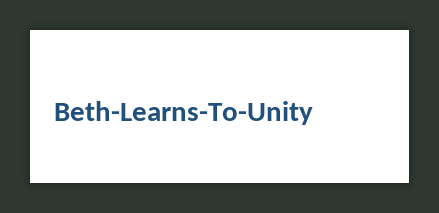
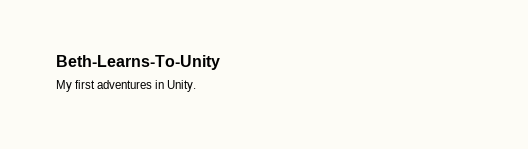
+ My first adventures in Unity.

